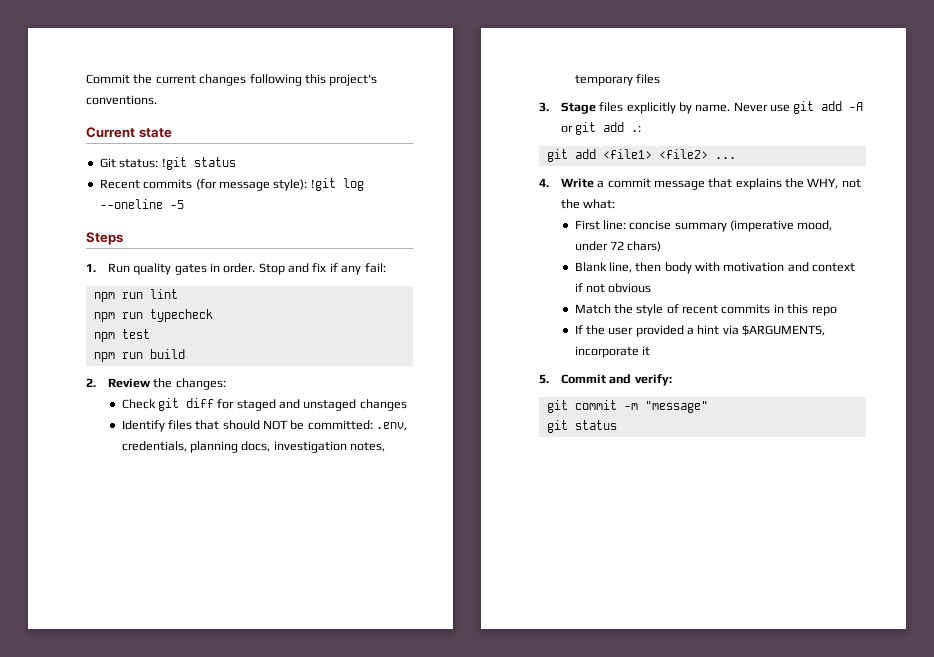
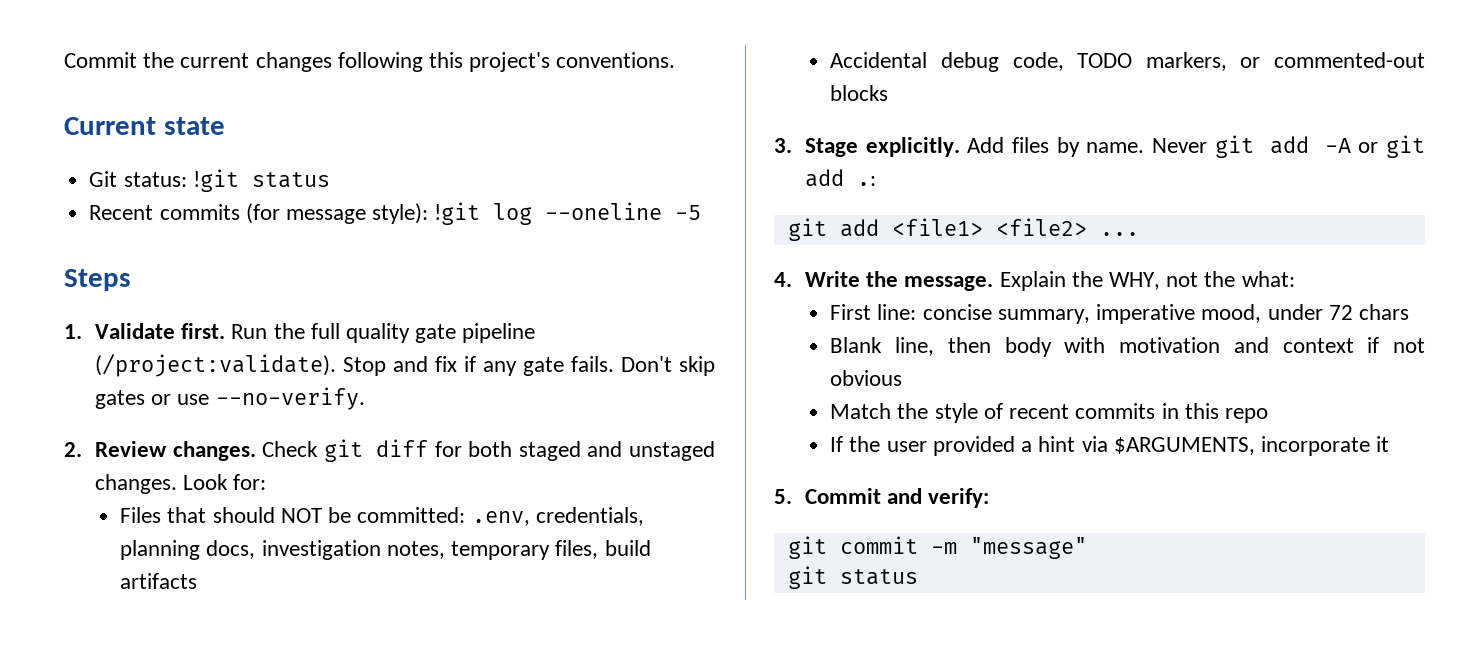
- 1. Run quality gates in order.
+ 1. Validate first. Run the full quality gate pipeline (/project:validate).
- Stop and fix if any fail:
- npm run lint
- npm run typecheck
- npm test
- npm run build
+ Stop and fix if any gate fails. Don't skip gates or use --no-verify.
- 2. Review the changes:
- Check git diff for staged and unstaged changes
- Identify files that should NOT be committed: .env, credentials, planning docs, investigation notes, temporary files
+ 2. Review changes. Check git diff for both staged and unstaged changes. Look for:
+ Files that should NOT be committed: .env, credentials, planning docs, investigation notes, temporary files, build artifacts
+ Accidental debug code, TODO markers, or commented-out blocks
- 3. Stage files explicitly by name.
+ 3. Stage explicitly. Add files by name.
- Never use git add -A or git add .:
+ Never git add -A or git add .:
- 4. Write a commit message that explains the WHY, not the what:
+ 4. Write the message. Explain the WHY, not the what:
- First line: concise summary (imperative mood, under 72 chars)
+ First line: concise summary, imperative mood, under 72 chars

